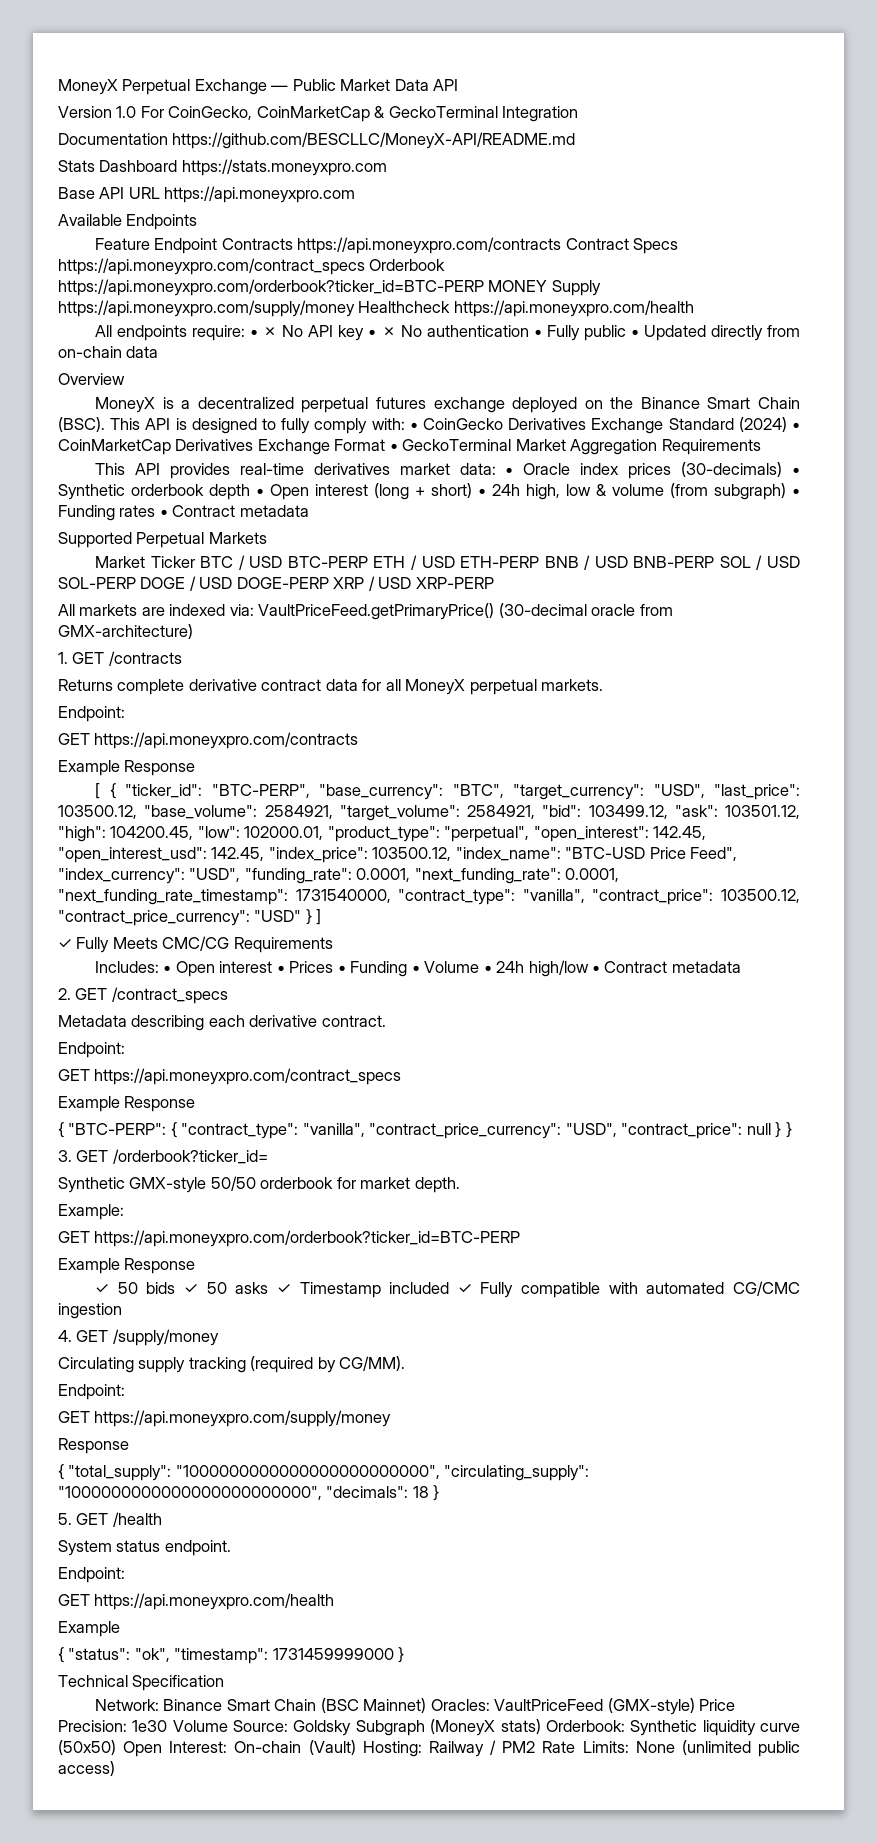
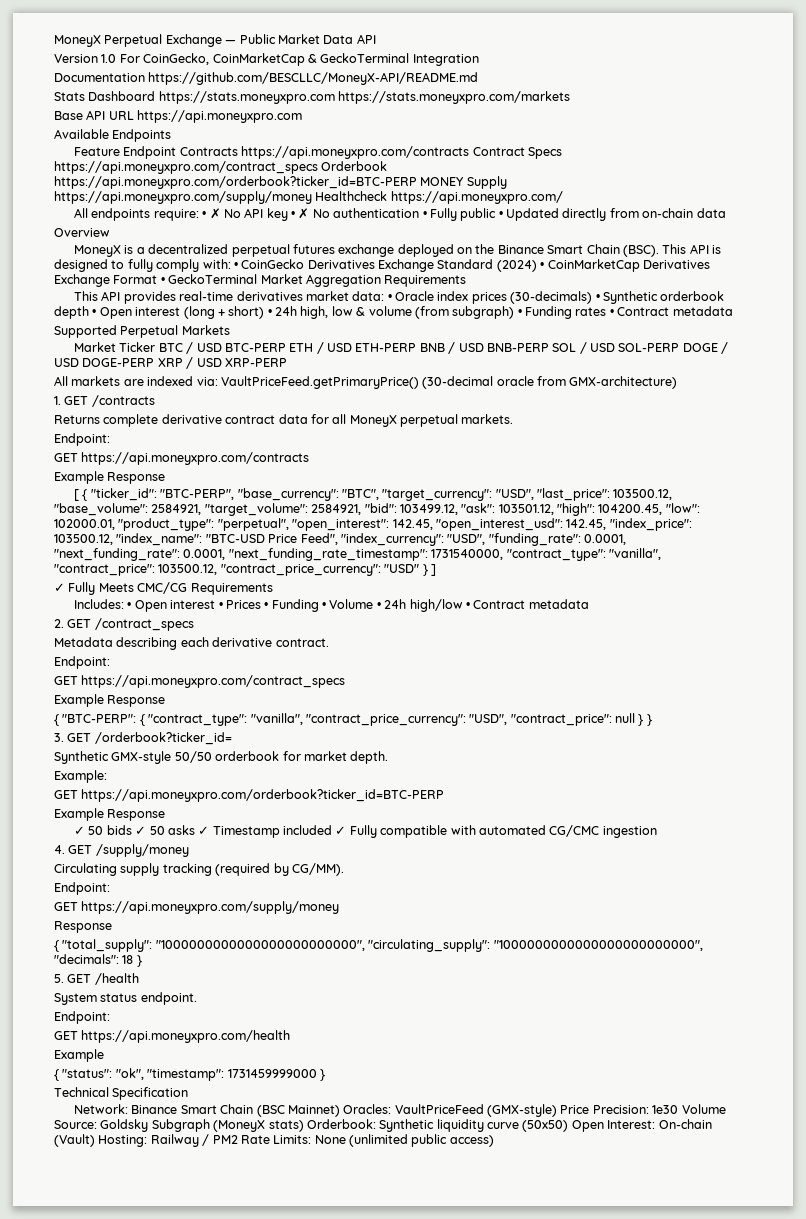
- Stats Dashboard https://stats.moneyxpro.com
+ Stats Dashboard https://stats.moneyxpro.com https://stats.moneyxpro.com/markets
- Feature Endpoint Contracts https://api.moneyxpro.com/contracts Contract Specs https://api.moneyxpro.com/contract_specs Orderbook https://api.moneyxpro.com/orderbook?ticker_id=BTC-PERP MONEY Supply https://api.moneyxpro.com/supply/money Healthcheck https://api.moneyxpro.com/health
+ Feature Endpoint Contracts https://api.moneyxpro.com/contracts Contract Specs https://api.moneyxpro.com/contract_specs Orderbook https://api.moneyxpro.com/orderbook?ticker_id=BTC-PERP MONEY Supply https://api.moneyxpro.com/supply/money Healthcheck https://api.moneyxpro.com/

